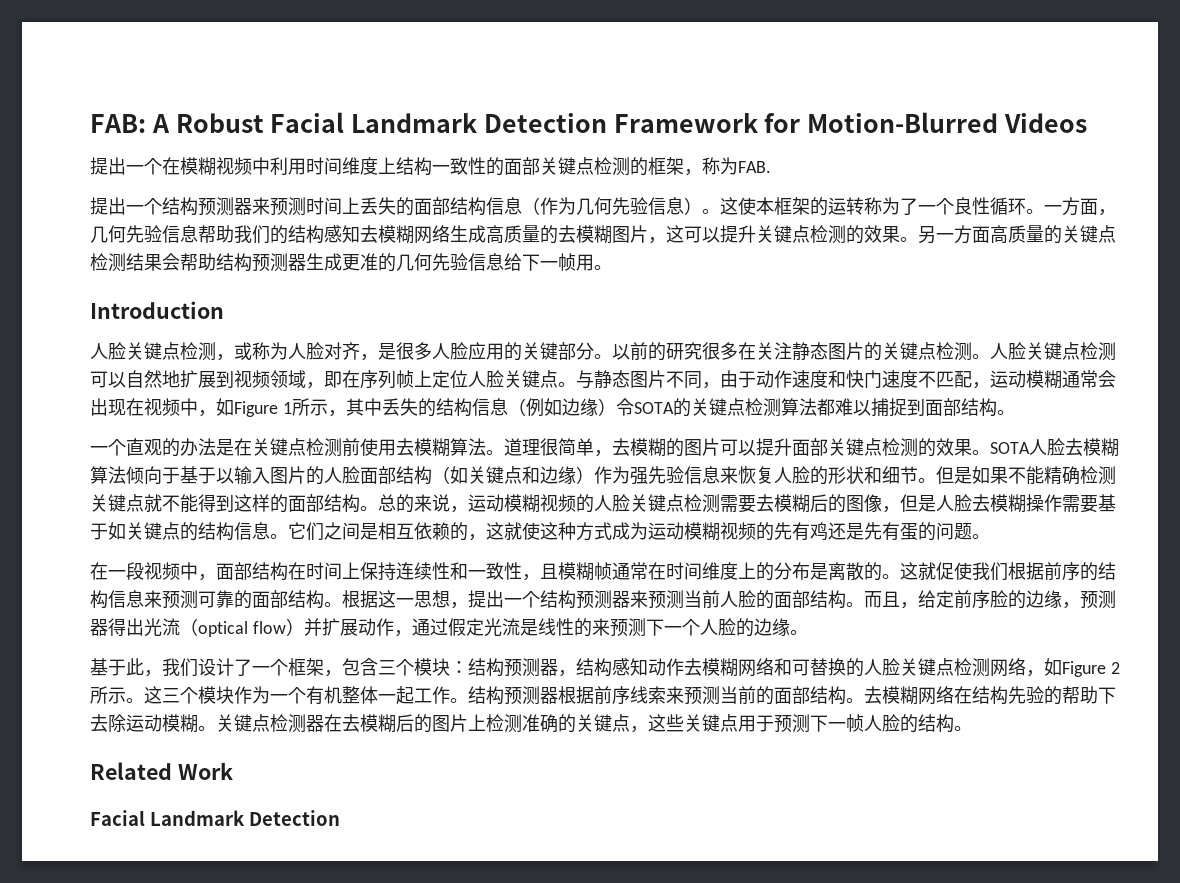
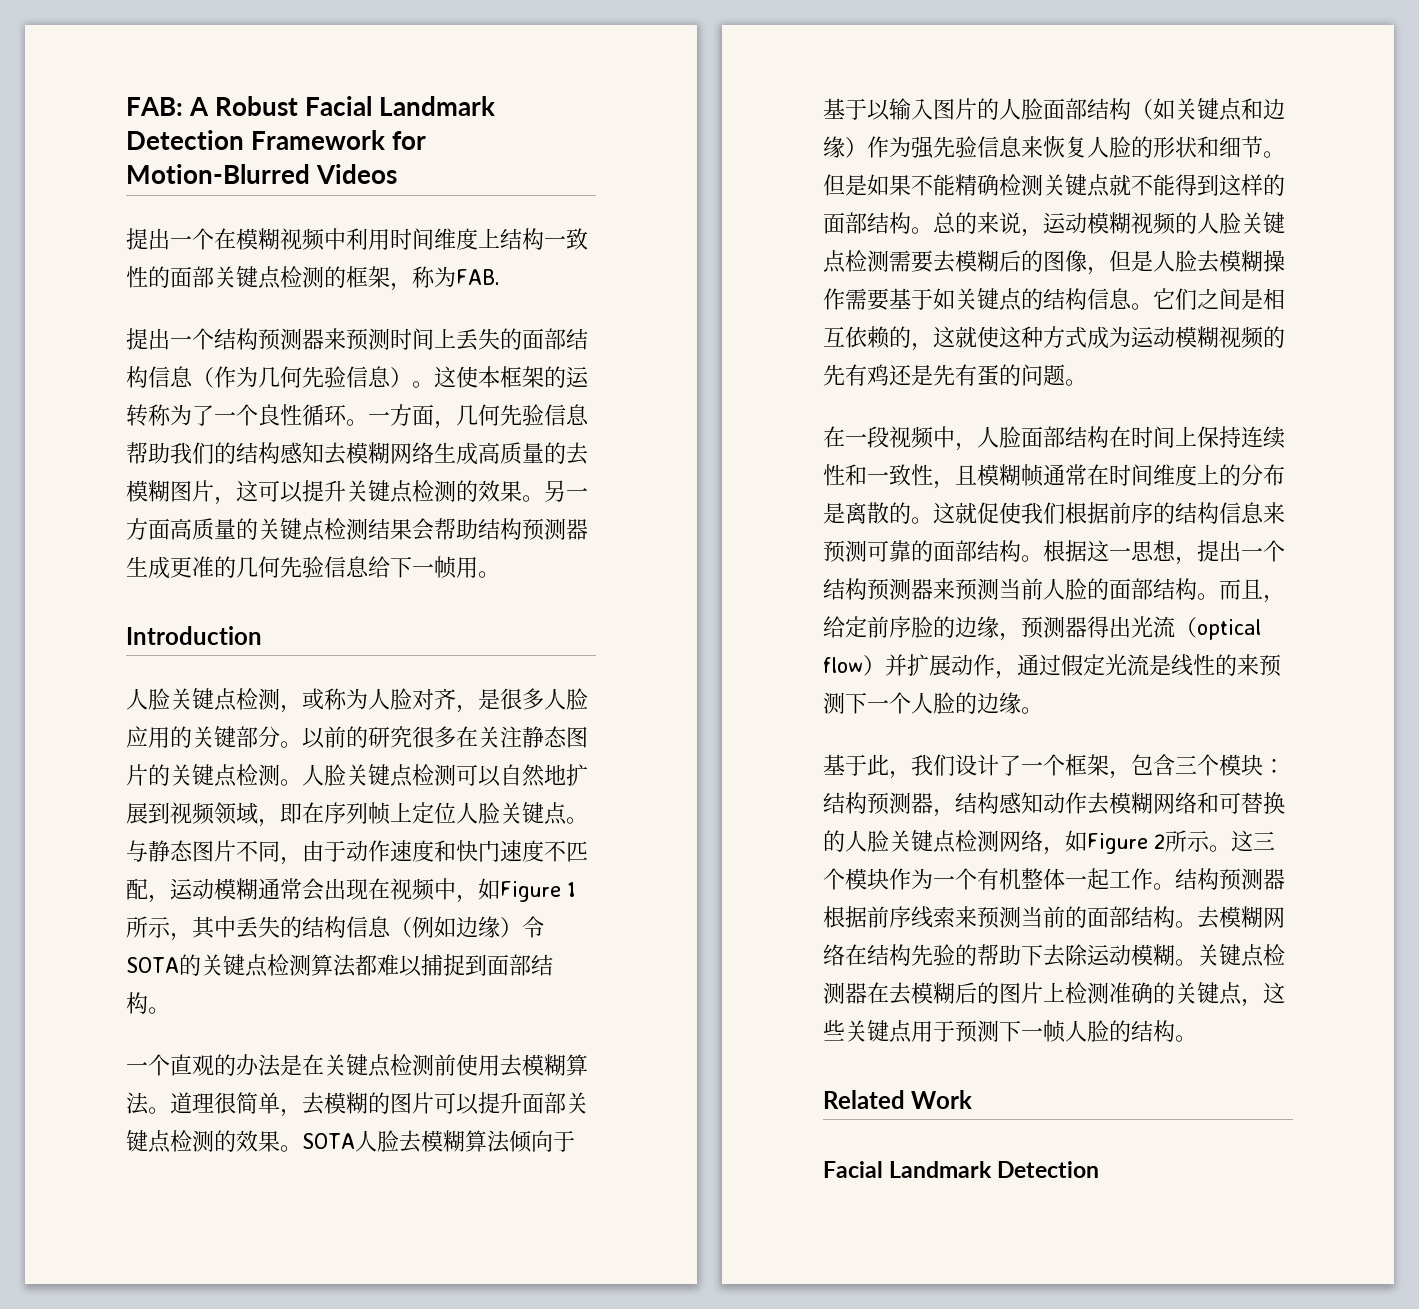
- 在一段视频中，面部结构在时间上保持连续性和一致性，且模糊帧通常在时间维度上的分布是离散的。
+ 在一段视频中，人脸面部结构在时间上保持连续性和一致性，且模糊帧通常在时间维度上的分布是离散的。

